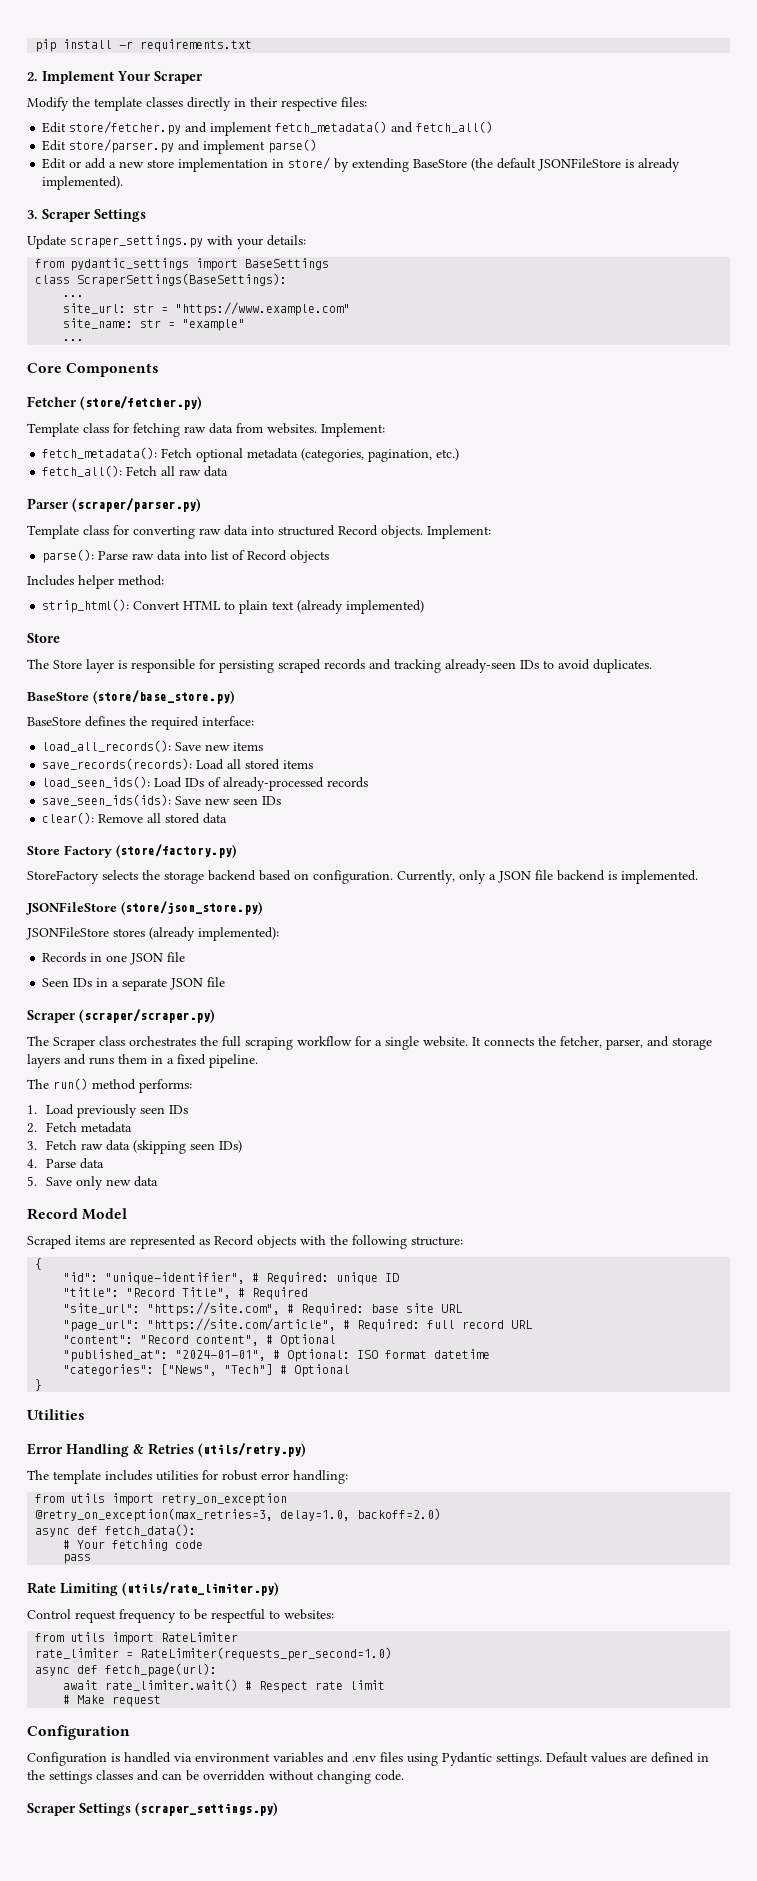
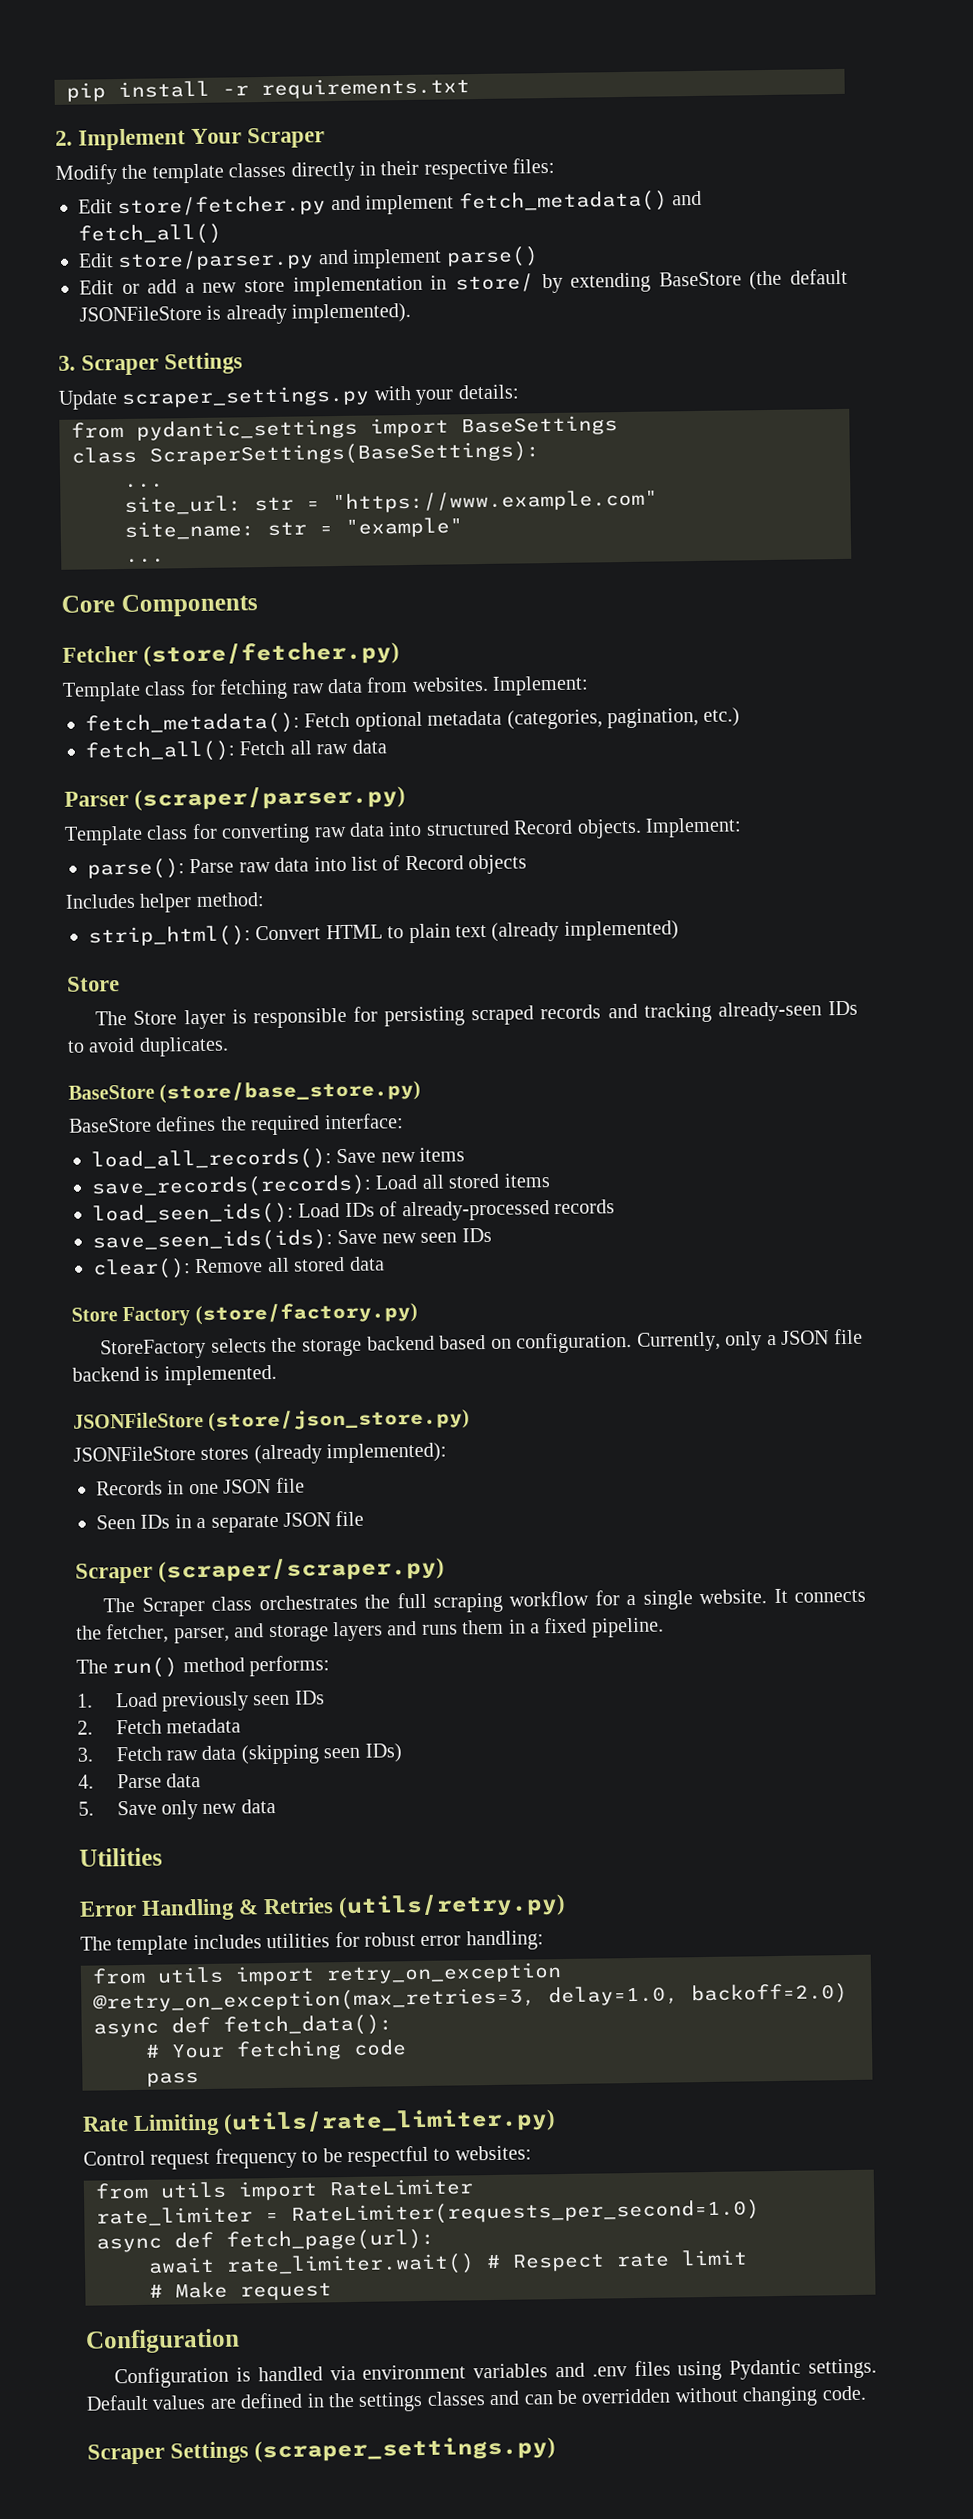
- Record Model
- Scraped items are represented as Record objects with the following structure:
- {
- "id": "unique-identifier", # Required: unique ID
- "title": "Record Title", # Required
- "site_url": "https://site.com", # Required: base site URL
- "page_url": "https://site.com/article", # Required: full record URL
- "content": "Record content", # Optional
- "published_at": "2024-01-01", # Optional: ISO format datetime
- "categories": ["News", "Tech"] # Optional
- }

